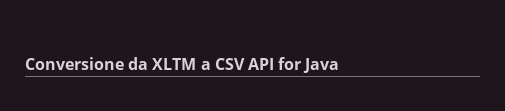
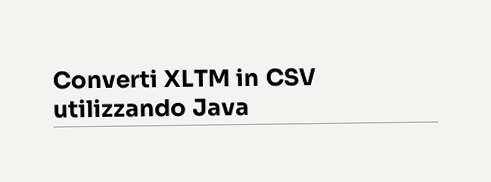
- Conversione da XLTM a CSV API for Java
+ Converti XLTM in CSV utilizzando Java

